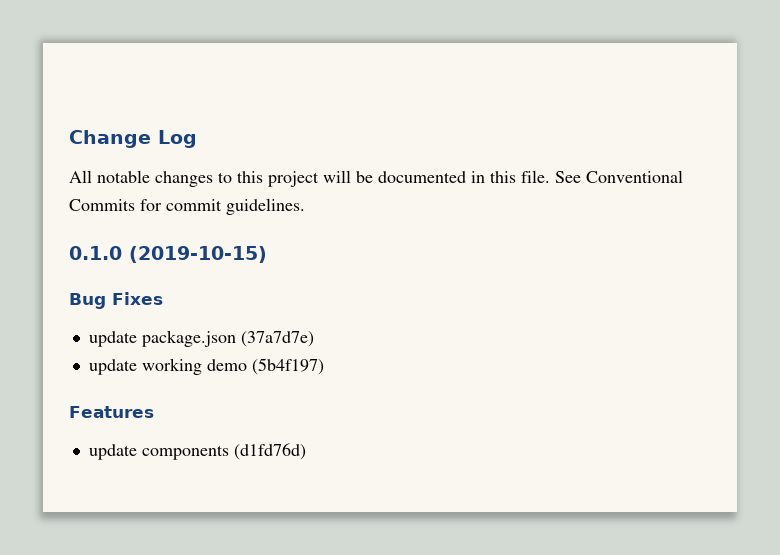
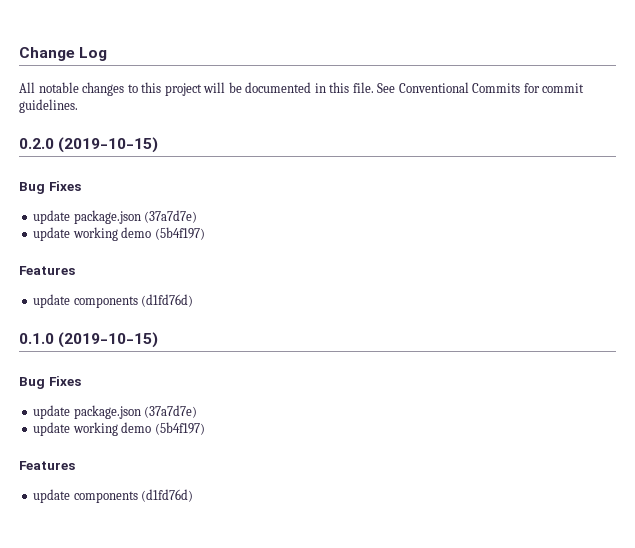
+ 0.2.0 (2019-10-15)
+ Bug Fixes
+ update package.json (37a7d7e)
+ update working demo (5b4f197)
+ Features
+ update components (d1fd76d)

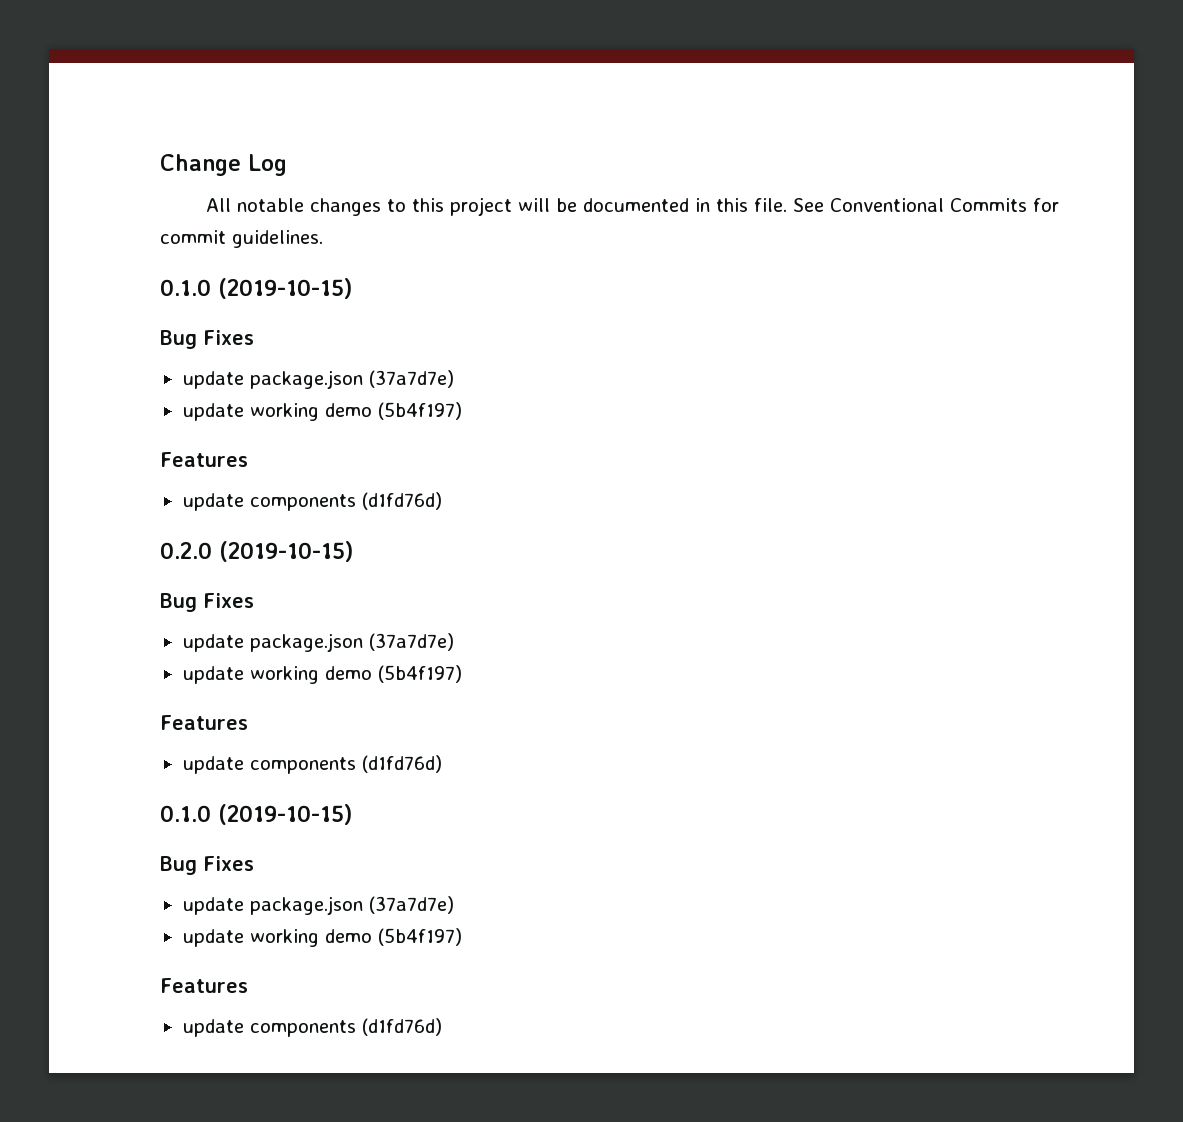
  See Conventional Commits for commit guidelines.
+ 0.1.0 (2019-10-15)
+ Bug Fixes
+ update package.json (37a7d7e)
+ update working demo (5b4f197)
+ Features
+ update components (d1fd76d)

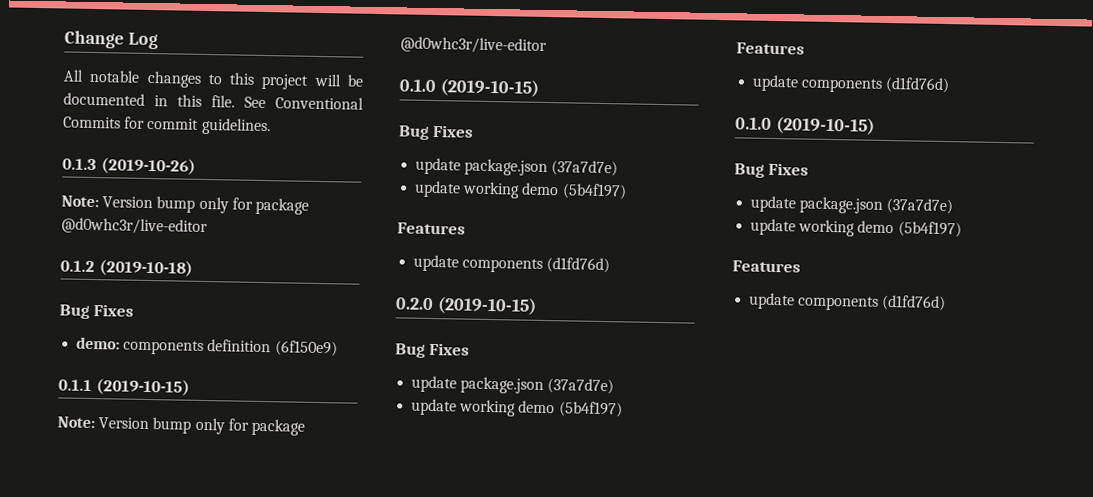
+ 0.1.3 (2019-10-26)
+ Note: Version bump only for package @d0whc3r/live-editor
+ 0.1.2 (2019-10-18)
+ Bug Fixes
+ demo: components definition (6f150e9)
+ 0.1.1 (2019-10-15)
+ Note: Version bump only for package @d0whc3r/live-editor

